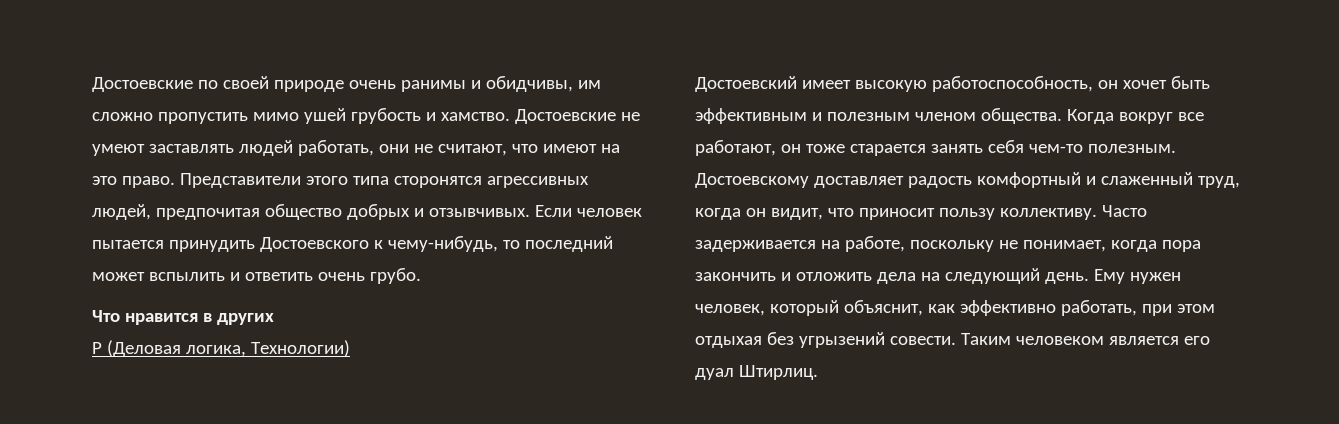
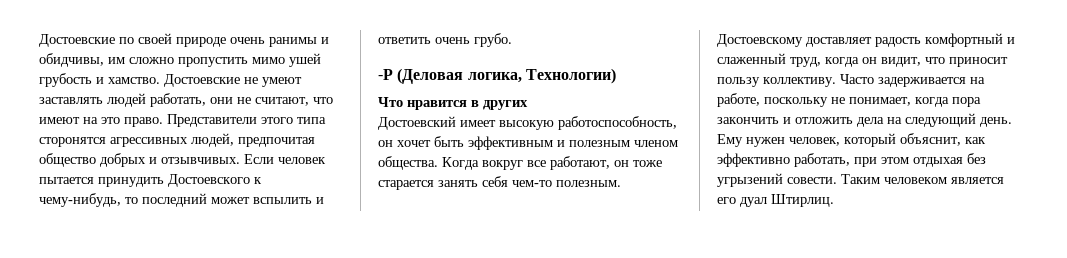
+ -P (Деловая логика, Технологии)
- P (Деловая логика, Технологии)

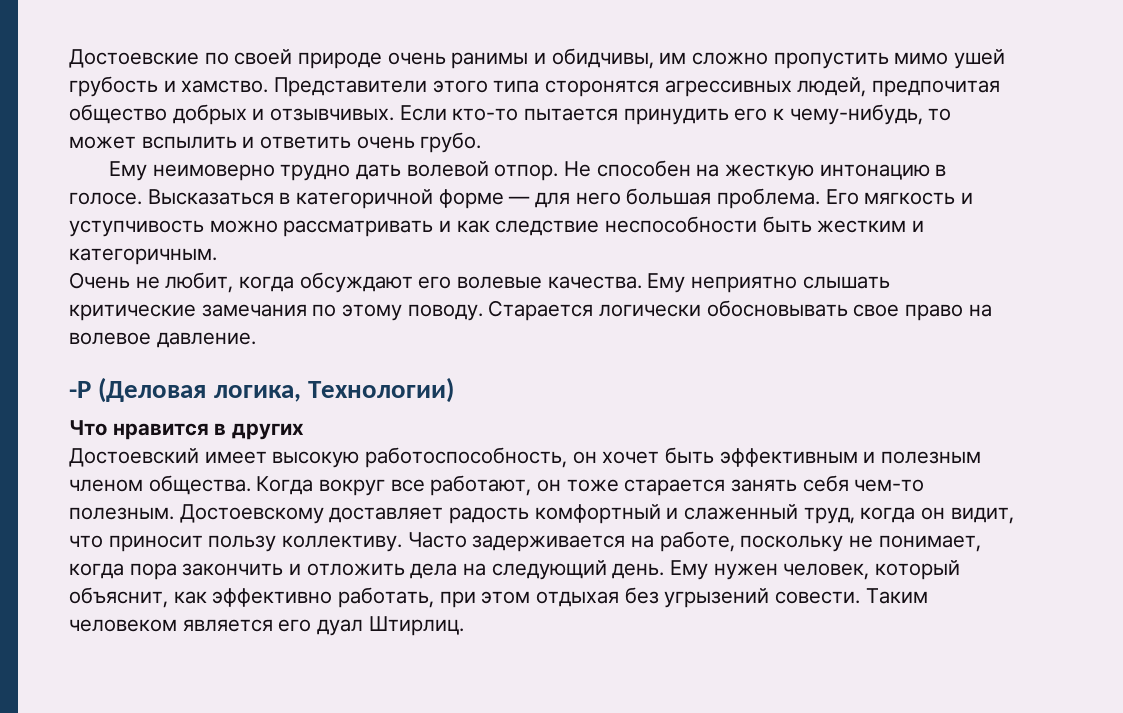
- Достоевские не умеют заставлять людей работать, они не считают, что имеют на это право.
- Если человек пытается принудить Достоевского к чему-нибудь, то последний может вспылить и ответить очень грубо.
+ Если кто-то пытается принудить его к чему-нибудь, то может вспылить и ответить очень грубо.
+ Ему неимоверно трудно дать волевой отпор. Не способен на жесткую интонацию в голосе. Высказаться в категоричной форме — для него большая проблема. Его мягкость и уступчивость можно рассматривать и как следствие неспособности быть жестким и категоричным.
+ Очень не любит, когда обсуждают его волевые качества. Ему неприятно слышать критические замечания по этому поводу. Старается логически обосновывать свое право на волевое давление.

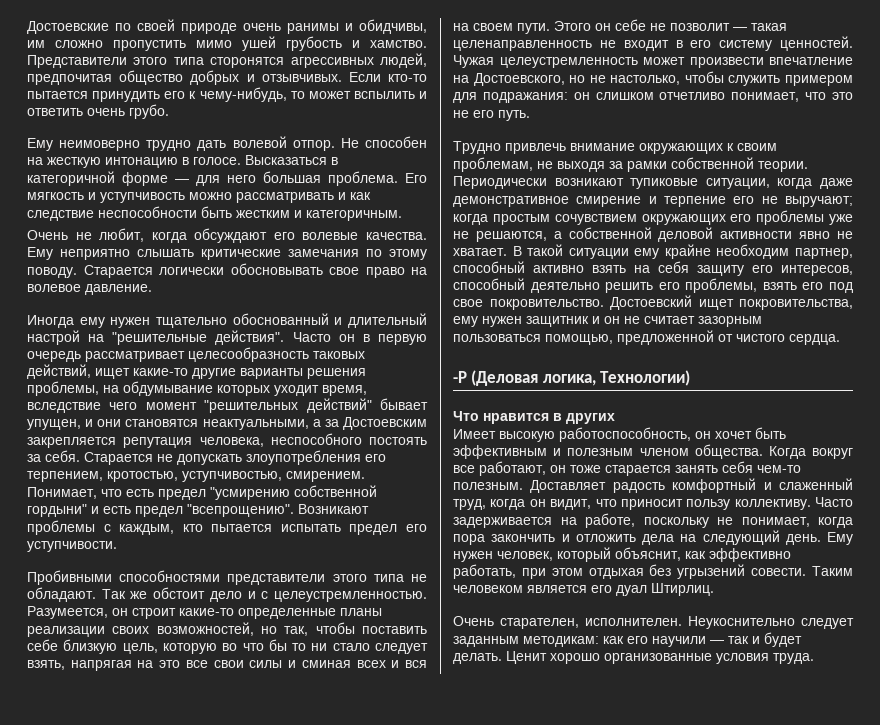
+ Иногда ему нужен тщательно обоснованный и длительный настрой на "решительные действия". Часто он в первую очередь рассматривает целесообразность таковых действий, ищет какие-то другие варианты решения проблемы, на обдумывание которых уходит время, вследствие чего момент "решительных действий" бывает упущен, и они становятся неактуальными, а за Достоевским закрепляется репутация человека, неспособного постоять за себя. Старается не допускать злоупотребления его терпением, кротостью, уступчивостью, смирением. Понимает, что есть предел "усмирению собственной гордыни" и есть предел "всепрощению". Возникают проблемы с каждым, кто пытается испытать предел его уступчивости.
+ Пробивными способностями представители этого типа не обладают. Так же обстоит дело и с целеустремленностью. Разумеется, он строит какие-то определенные планы реализации своих возможностей, но так, чтобы поставить себе близкую цель, которую во что бы то ни стало следует взять, напрягая на это все свои силы и сминая всех и вся на своем пути. Этого он себе не позволит — такая целенаправленность не входит в его систему ценностей. Чужая целеустремленность может произвести впечатление на Достоевского, но не настолько, чтобы служить примером для подражания: он слишком отчетливо понимает, что это не его путь.
+ Трудно привлечь внимание окружающих к своим проблемам, не выходя за рамки собственной теории. Периодически возникают тупиковые ситуации, когда даже демонстративное смирение и терпение его не выручают; когда простым сочувствием окружающих его проблемы уже не решаются, а собственной деловой активности явно не хватает. В такой ситуации ему крайне необходим партнер, способный активно взять на себя защиту его интересов, способный деятельно решить его проблемы, взять его под свое покровительство. Достоевский ищет покровительства, ему нужен защитник и он не считает зазорным пользоваться помощью, предложенной от чистого сердца.
- Достоевский имеет высокую работоспособность, он хочет быть эффективным и полезным членом общества.
+ Имеет высокую работоспособность, он хочет быть эффективным и полезным членом общества.
- Достоевскому доставляет радость комфортный и слаженный труд, когда он видит, что приносит пользу коллективу.
+ Доставляет радость комфортный и слаженный труд, когда он видит, что приносит пользу коллективу.
+ Очень старателен, исполнителен. Неукоснительно следует заданным методикам: как его научили — так и будет делать. Ценит хорошо организованные условия труда.

